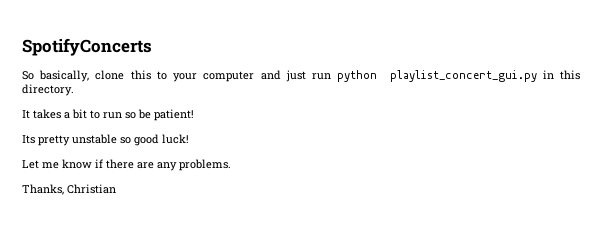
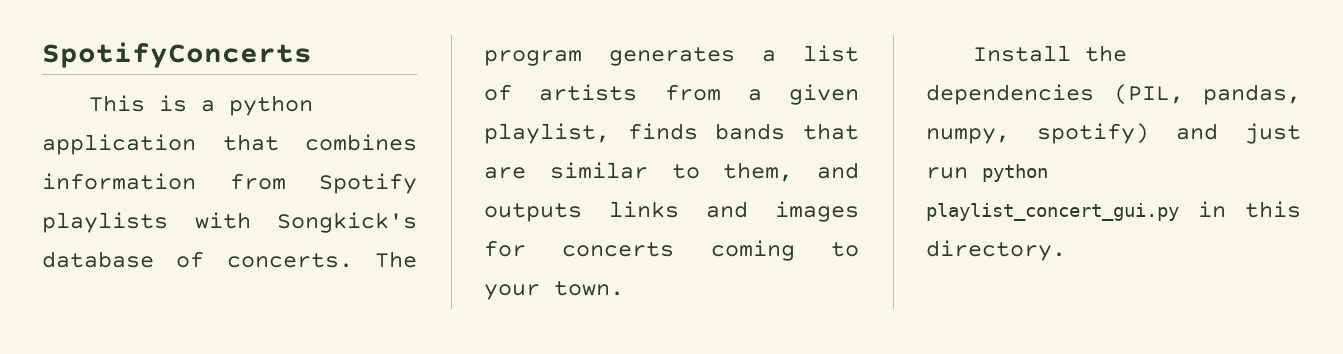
- So basically, clone this to your computer and just run python playlist_concert_gui.py in this directory.
+ This is a python application that combines information from Spotify playlists with Songkick's database of concerts. The program generates a list of artists from a given playlist, finds bands that are similar to them, and outputs links and images for concerts coming to your town.
+ Install the dependencies (PIL, pandas, numpy, spotify) and just run python playlist_concert_gui.py in this directory.
- It takes a bit to run so be patient!
- Its pretty unstable so good luck!
- Let me know if there are any problems.
- Thanks, Christian

